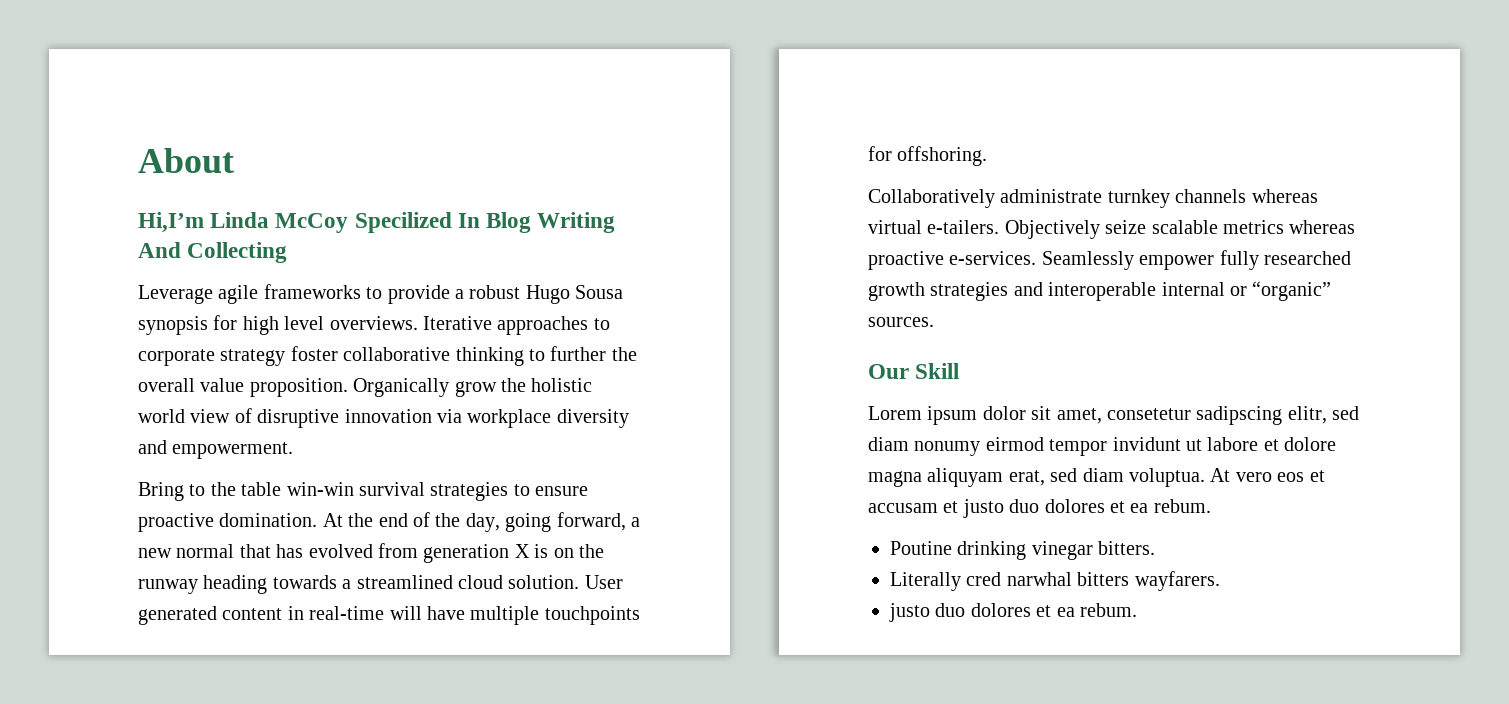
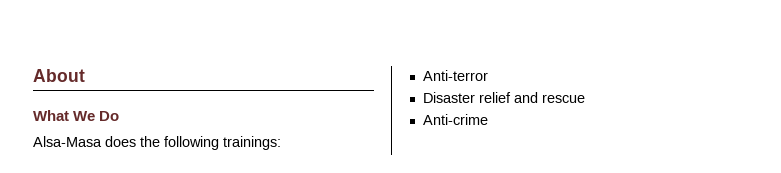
- Hi,I’m Linda McCoy Specilized In Blog Writing And Collecting
- Leverage agile frameworks to provide a robust Hugo Sousa synopsis for high level overviews. Iterative approaches to corporate strategy foster collaborative thinking to further the overall value proposition. Organically grow the holistic world view of disruptive innovation via workplace diversity and empowerment.
- Bring to the table win-win survival strategies to ensure proactive domination. At the end of the day, going forward, a new normal that has evolved from generation X is on the runway heading towards a streamlined cloud solution. User generated content in real-time will have multiple touchpoints for offshoring.
- Collaboratively administrate turnkey channels whereas virtual e-tailers. Objectively seize scalable metrics whereas proactive e-services. Seamlessly empower fully researched growth strategies and interoperable internal or “organic” sources.
- Our Skill
- Lorem ipsum dolor sit amet, consetetur sadipscing elitr, sed diam nonumy eirmod tempor invidunt ut labore et dolore magna aliquyam erat, sed diam voluptua. At vero eos et accusam et justo duo dolores et ea rebum.
- Poutine drinking vinegar bitters.
- Literally cred narwhal bitters wayfarers.
- justo duo dolores et ea rebum.
+ What We Do
+ Alsa-Masa does the following trainings:
+ Anti-terror
+ Disaster relief and rescue
+ Anti-crime

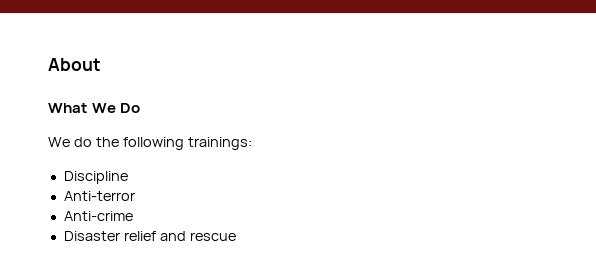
- Alsa-Masa does the following trainings:
+ We do the following trainings:
+ Discipline
+ Anti-crime
- Anti-crime

